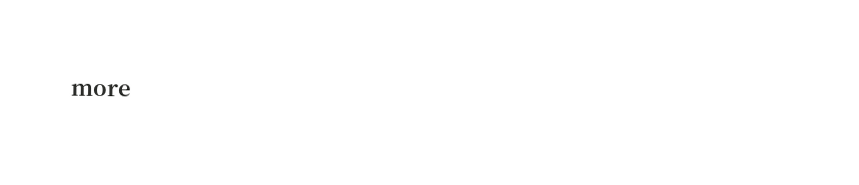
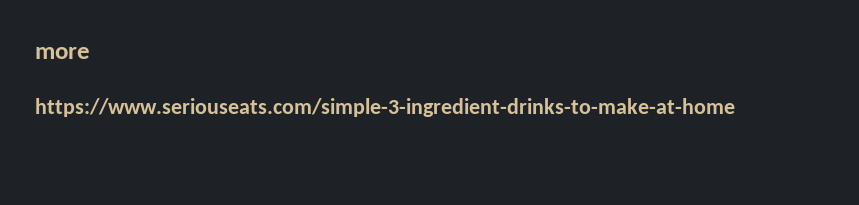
+ https://www.seriouseats.com/simple-3-ingredient-drinks-to-make-at-home

